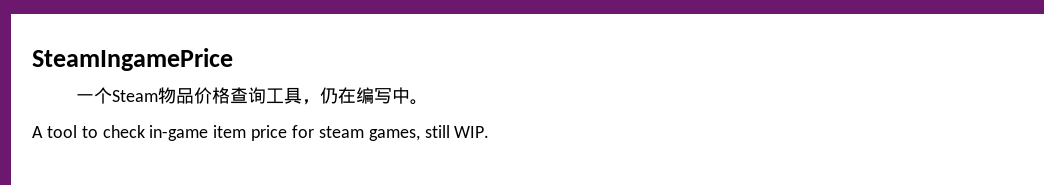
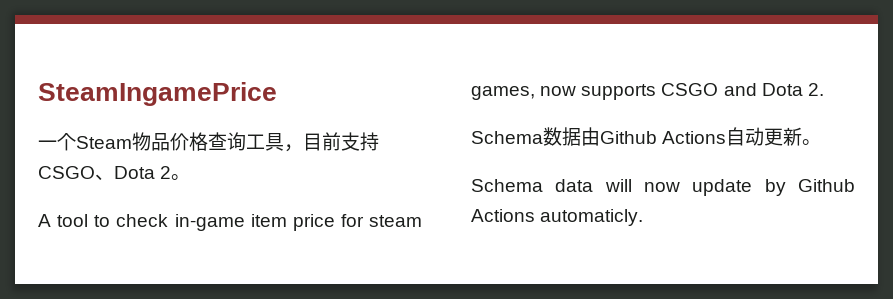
- 一个Steam物品价格查询工具，仍在编写中。
+ 一个Steam物品价格查询工具，目前支持CSGO、Dota 2。
- A tool to check in-game item price for steam games, still WIP.
+ A tool to check in-game item price for steam games, now supports CSGO and Dota 2.
+ Schema数据由Github Actions自动更新。
+ Schema data will now update by Github Actions automaticly.

